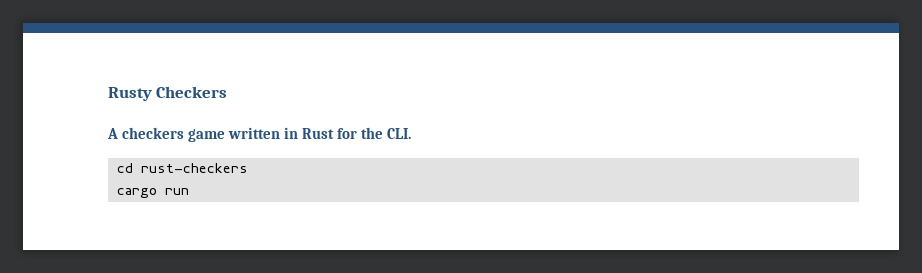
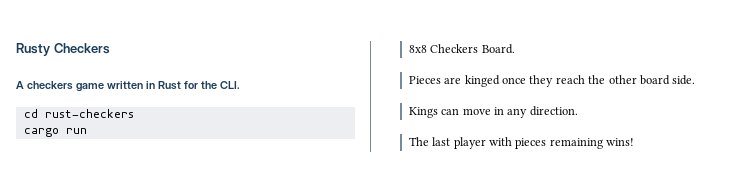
+ 8x8 Checkers Board.
+ Pieces are kinged once they reach the other board side.
+ Kings can move in any direction.
+ The last player with pieces remaining wins!

